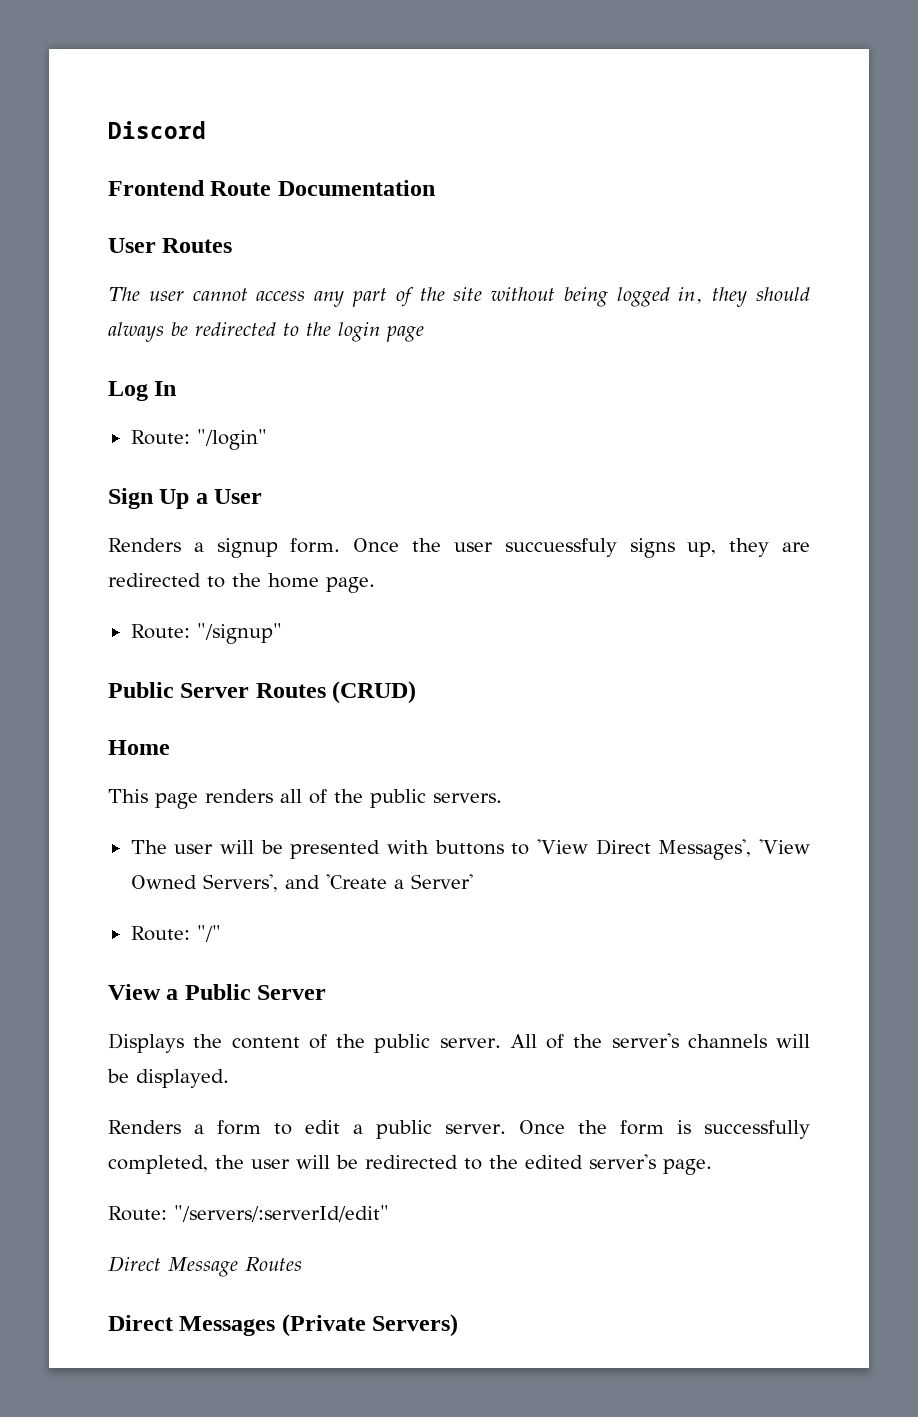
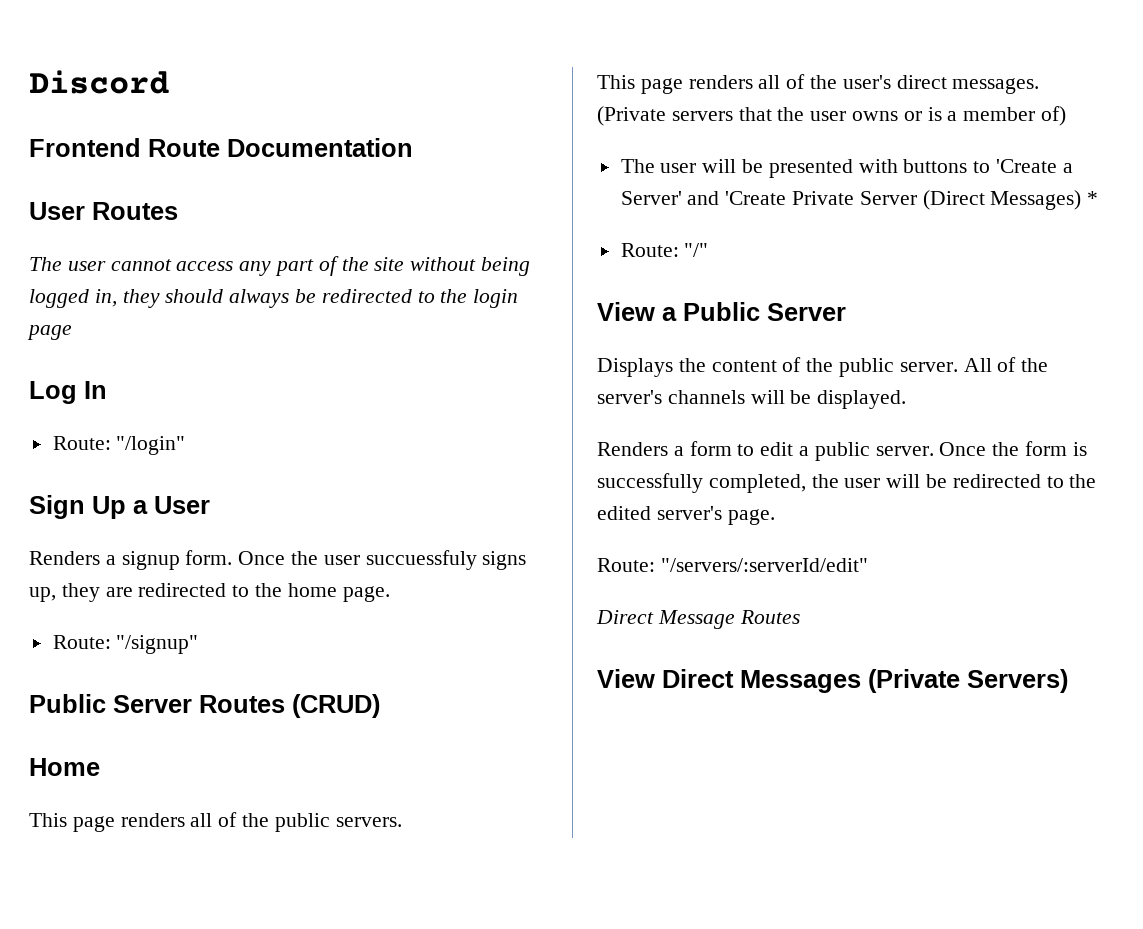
+ This page renders all of the user's direct messages. (Private servers that the user owns or is a member of)
- The user will be presented with buttons to 'View Direct Messages', 'View Owned Servers', and 'Create a Server'
+ The user will be presented with buttons to 'Create a Server' and 'Create Private Server (Direct Messages) *
- Direct Messages (Private Servers)
+ View Direct Messages (Private Servers)

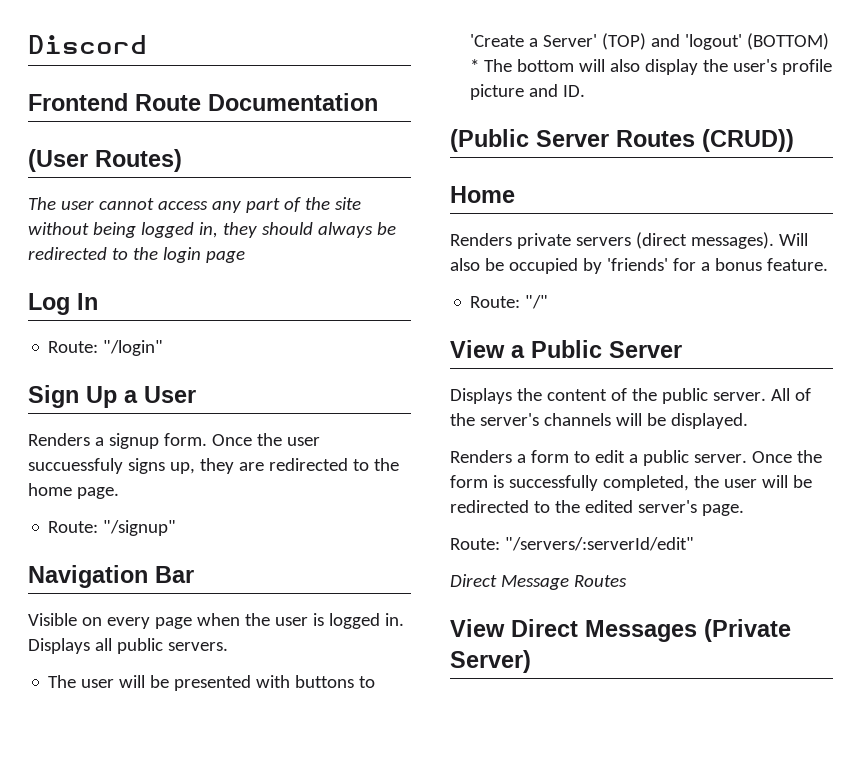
- User Routes
+ (User Routes)
- Public Server Routes (CRUD)
- Home
- This page renders all of the public servers.
- This page renders all of the user's direct messages. (Private servers that the user owns or is a member of)
+ Navigation Bar
+ Visible on every page when the user is logged in. Displays all public servers.
- The user will be presented with buttons to 'Create a Server' and 'Create Private Server (Direct Messages) *
+ The user will be presented with buttons to 'Create a Server' (TOP) and 'logout' (BOTTOM) * The bottom will also display the user's profile picture and ID.
+ (Public Server Routes (CRUD))
+ Home
+ Renders private servers (direct messages). Will also be occupied by 'friends' for a bonus feature.
- View Direct Messages (Private Servers)
+ View Direct Messages (Private Server)

